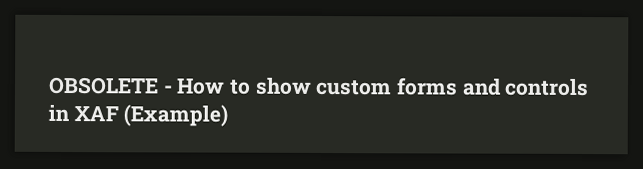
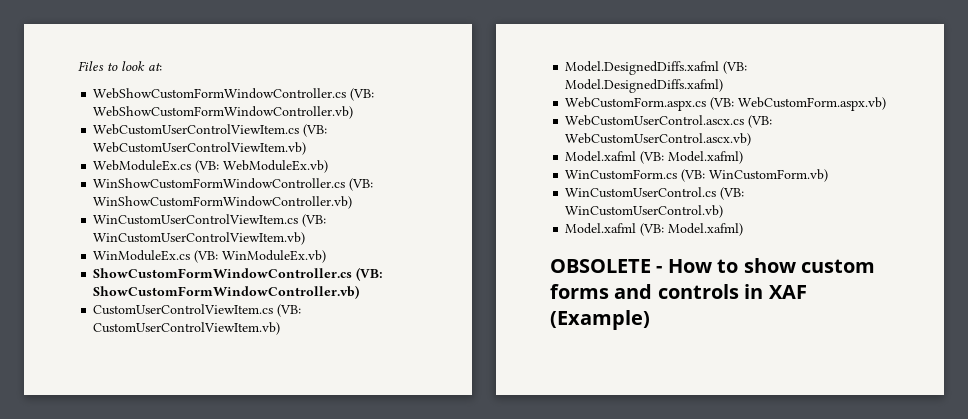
+ Files to look at:
+ WebShowCustomFormWindowController.cs (VB: WebShowCustomFormWindowController.vb)
+ WebCustomUserControlViewItem.cs (VB: WebCustomUserControlViewItem.vb)
+ WebModuleEx.cs (VB: WebModuleEx.vb)
+ WinShowCustomFormWindowController.cs (VB: WinShowCustomFormWindowController.vb)
+ WinCustomUserControlViewItem.cs (VB: WinCustomUserControlViewItem.vb)
+ WinModuleEx.cs (VB: WinModuleEx.vb)
+ ShowCustomFormWindowController.cs (VB: ShowCustomFormWindowController.vb)
+ CustomUserControlViewItem.cs (VB: CustomUserControlViewItem.vb)
+ Model.DesignedDiffs.xafml (VB: Model.DesignedDiffs.xafml)
+ WebCustomForm.aspx.cs (VB: WebCustomForm.aspx.vb)
+ WebCustomUserControl.ascx.cs (VB: WebCustomUserControl.ascx.vb)
+ Model.xafml (VB: Model.xafml)
+ WinCustomForm.cs (VB: WinCustomForm.vb)
+ WinCustomUserControl.cs (VB: WinCustomUserControl.vb)
+ Model.xafml (VB: Model.xafml)

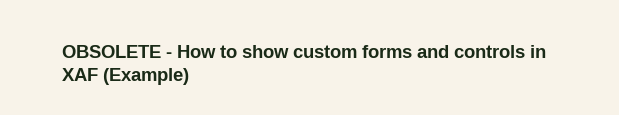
- Files to look at:
- WebShowCustomFormWindowController.cs (VB: WebShowCustomFormWindowController.vb)
- WebCustomUserControlViewItem.cs (VB: WebCustomUserControlViewItem.vb)
- WebModuleEx.cs (VB: WebModuleEx.vb)
- WinShowCustomFormWindowController.cs (VB: WinShowCustomFormWindowController.vb)
- WinCustomUserControlViewItem.cs (VB: WinCustomUserControlViewItem.vb)
- WinModuleEx.cs (VB: WinModuleEx.vb)
- ShowCustomFormWindowController.cs (VB: ShowCustomFormWindowController.vb)
- CustomUserControlViewItem.cs (VB: CustomUserControlViewItem.vb)
- Model.DesignedDiffs.xafml (VB: Model.DesignedDiffs.xafml)
- WebCustomForm.aspx.cs (VB: WebCustomForm.aspx.vb)
- WebCustomUserControl.ascx.cs (VB: WebCustomUserControl.ascx.vb)
- Model.xafml (VB: Model.xafml)
- WinCustomForm.cs (VB: WinCustomForm.vb)
- WinCustomUserControl.cs (VB: WinCustomUserControl.vb)
- Model.xafml (VB: Model.xafml)

